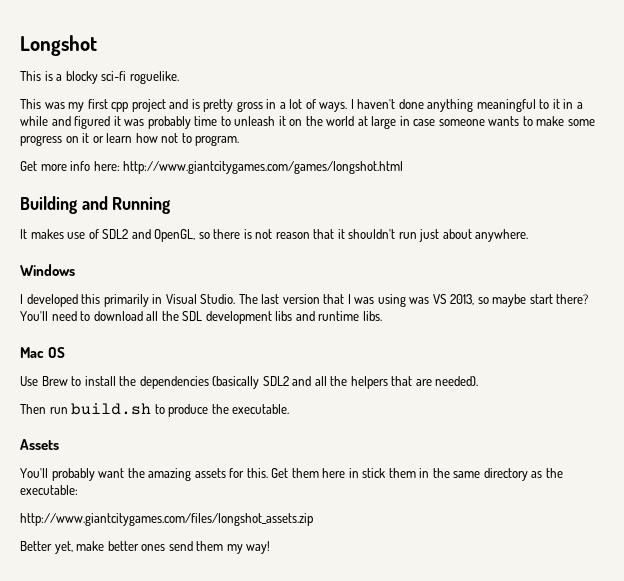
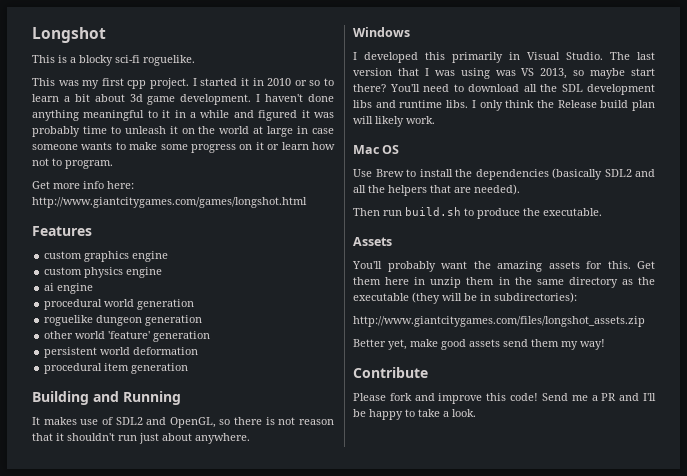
- This was my first cpp project and is pretty gross in a lot of ways.
+ This was my first cpp project. I started it in 2010 or so to learn a bit about 3d game development.
+ Features
+ custom graphics engine
+ custom physics engine
+ ai engine
+ procedural world generation
+ roguelike dungeon generation
+ other world 'feature' generation
+ persistent world deformation
+ procedural item generation
+ I only think the Release build plan will likely work.
- Get them here in stick them in the same directory as the executable:
+ Get them here in unzip them in the same directory as the executable (they will be in subdirectories):
- Better yet, make better ones send them my way!
+ Better yet, make good assets send them my way!
+ Contribute
+ Please fork and improve this code! Send me a PR and I'll be happy to take a look.

